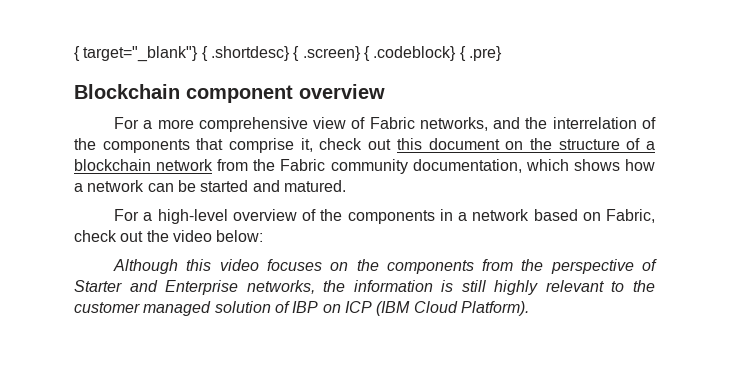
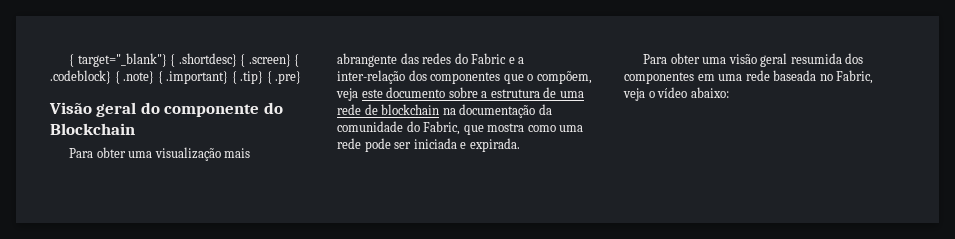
- { target="_blank"} { .shortdesc} { .screen} { .codeblock} { .pre}
- Blockchain component overview
- For a more comprehensive view of Fabric networks, and the interrelation of the components that comprise it, check out this document on the structure of a blockchain network from the Fabric community documentation, which shows how a network can be started and matured.
- For a high-level overview of the components in a network based on Fabric, check out the video below:
- Although this video focuses on the components from the perspective of Starter and Enterprise networks, the information is still highly relevant to the customer managed solution of IBP on ICP (IBM Cloud Platform).
+ { target="_blank"} { .shortdesc} { .screen} { .codeblock} { .note} { .important} { .tip} { .pre}
+ Visão geral do componente do Blockchain
+ Para obter uma visualização mais abrangente das redes do Fabric e a inter-relação dos componentes que o compõem, veja este documento sobre a estrutura de uma rede de blockchain na documentação da comunidade do Fabric, que mostra como uma rede pode ser iniciada e expirada.
+ Para obter uma visão geral resumida dos componentes em uma rede baseada no Fabric, veja o vídeo abaixo:

